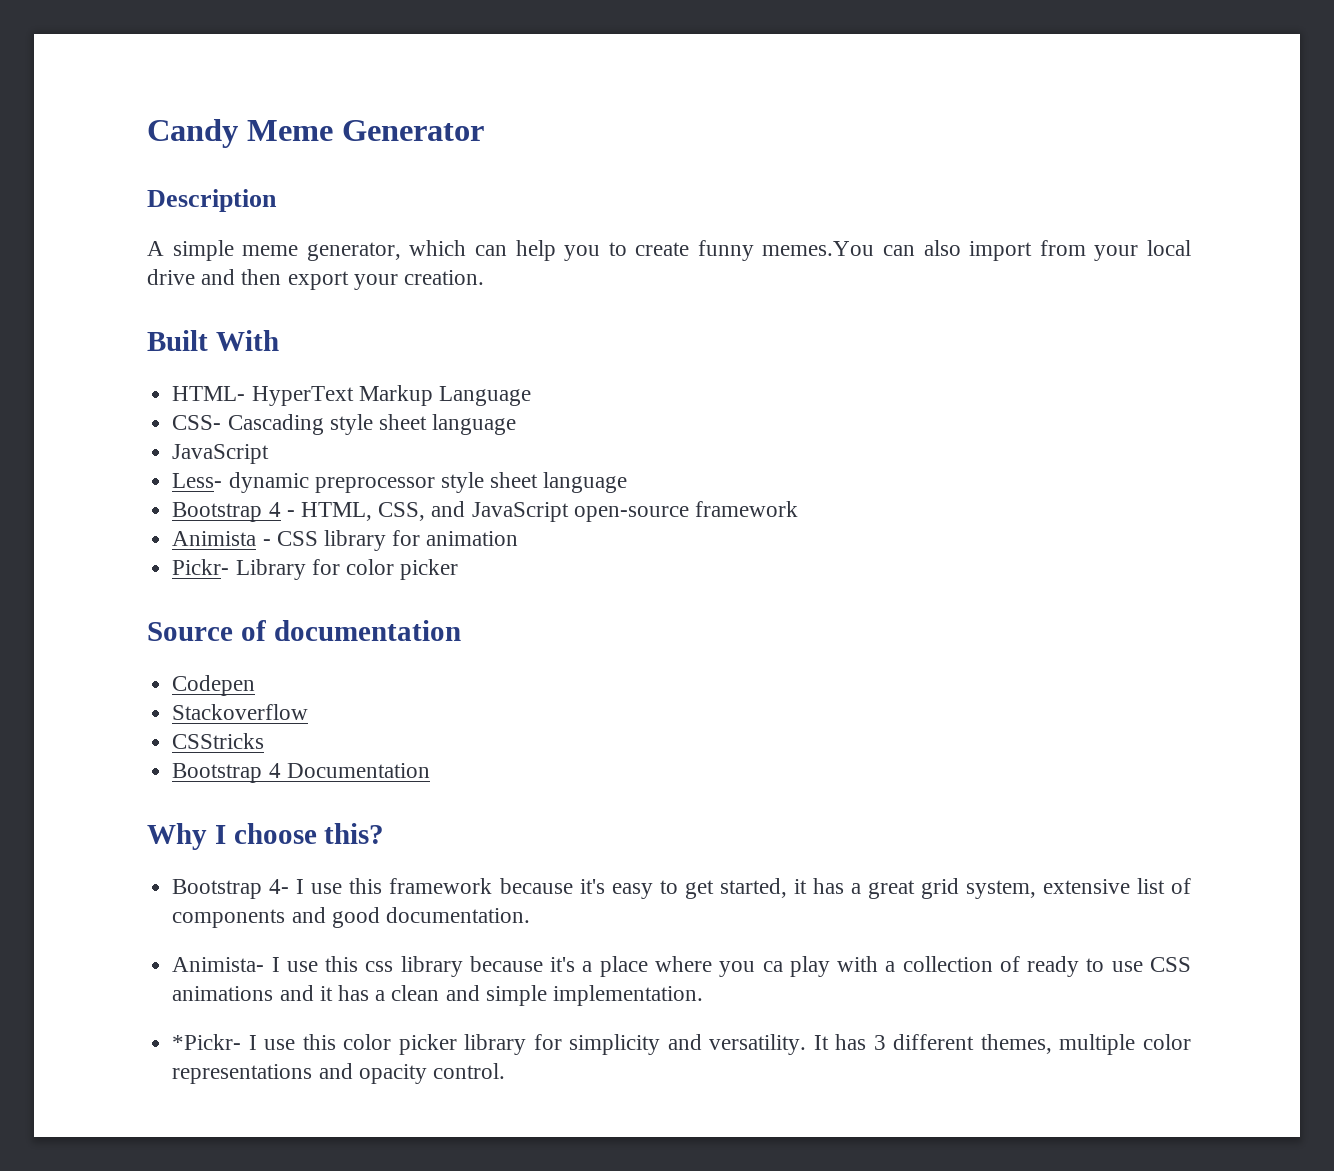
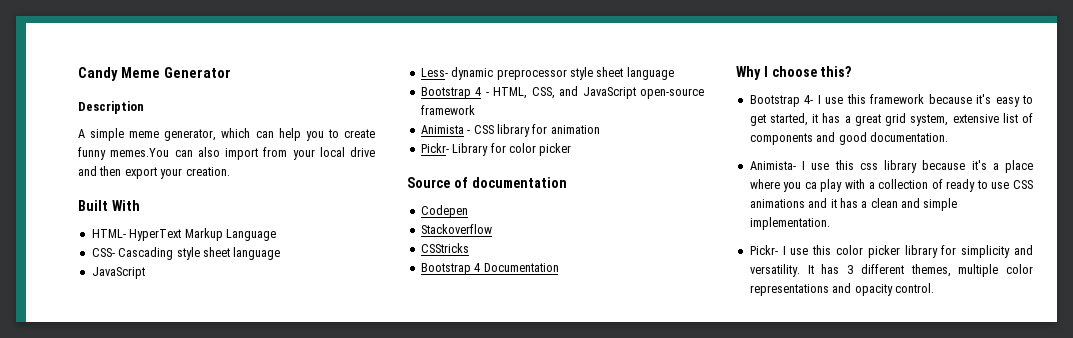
- *Pickr- I use this color picker library for simplicity and versatility.
+ Pickr- I use this color picker library for simplicity and versatility.

